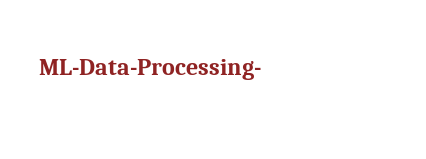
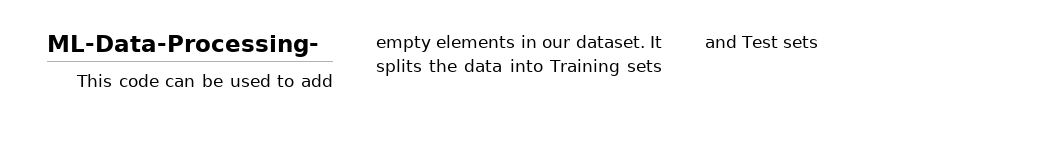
+ This code can be used to add empty elements in our dataset. It splits the data into Training sets and Test sets

